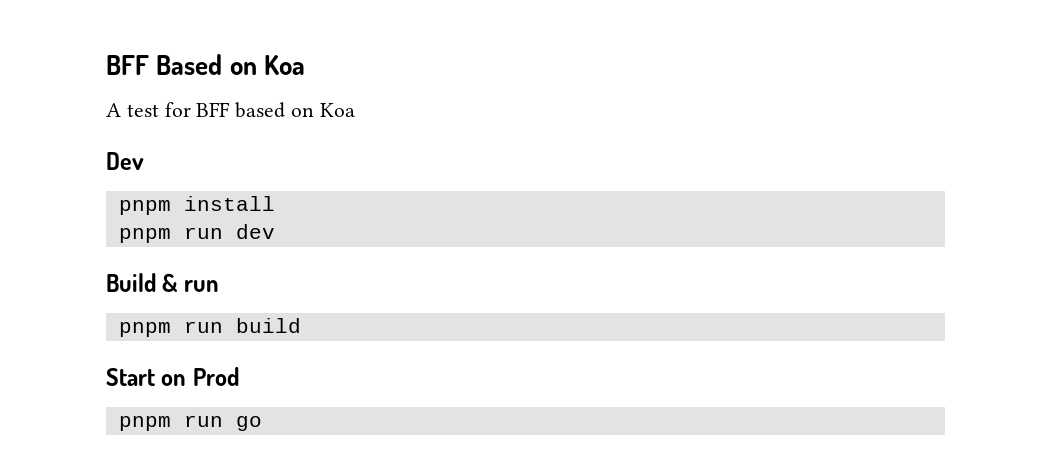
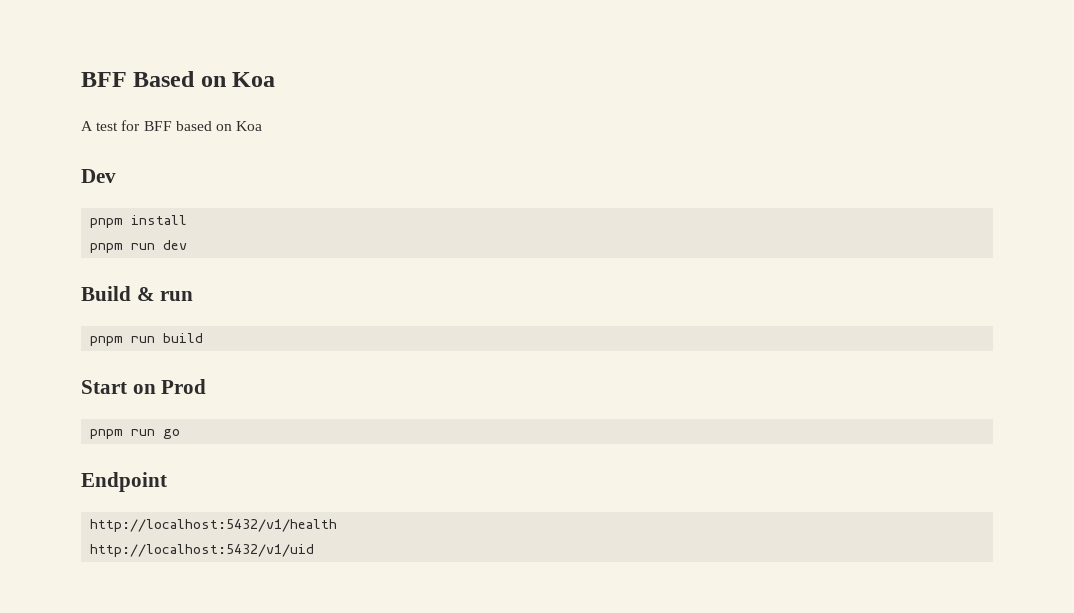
+ Endpoint
+ http://localhost:5432/v1/health
+ http://localhost:5432/v1/uid

